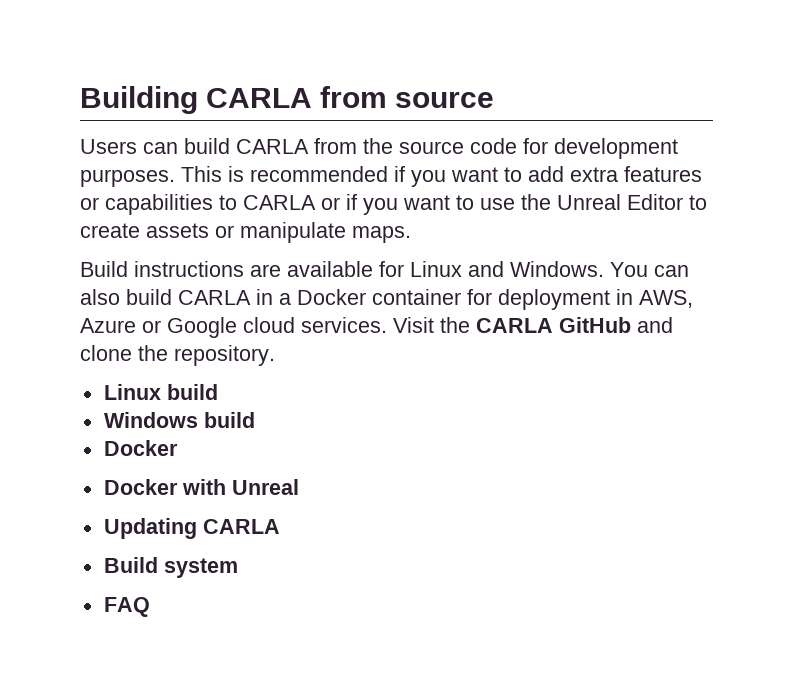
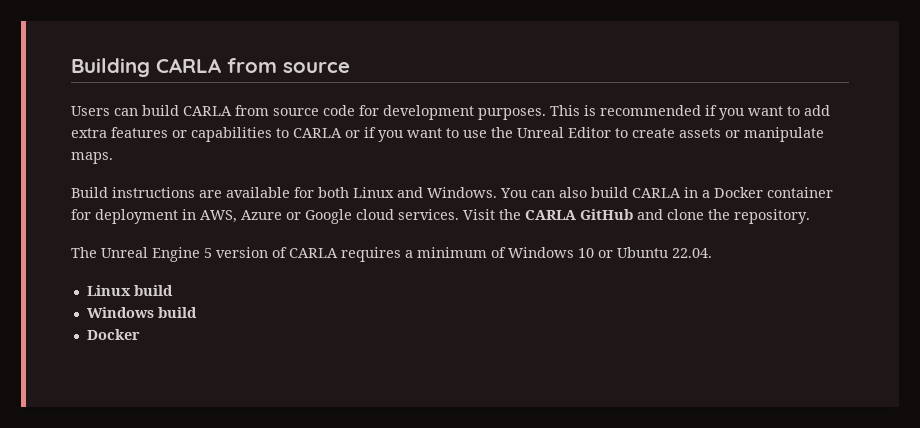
- Users can build CARLA from the source code for development purposes.
+ Users can build CARLA from source code for development purposes.
- Build instructions are available for Linux and Windows.
+ Build instructions are available for both Linux and Windows.
+ The Unreal Engine 5 version of CARLA requires a minimum of Windows 10 or Ubuntu 22.04.
- Docker with Unreal
- Updating CARLA
- Build system
- FAQ

